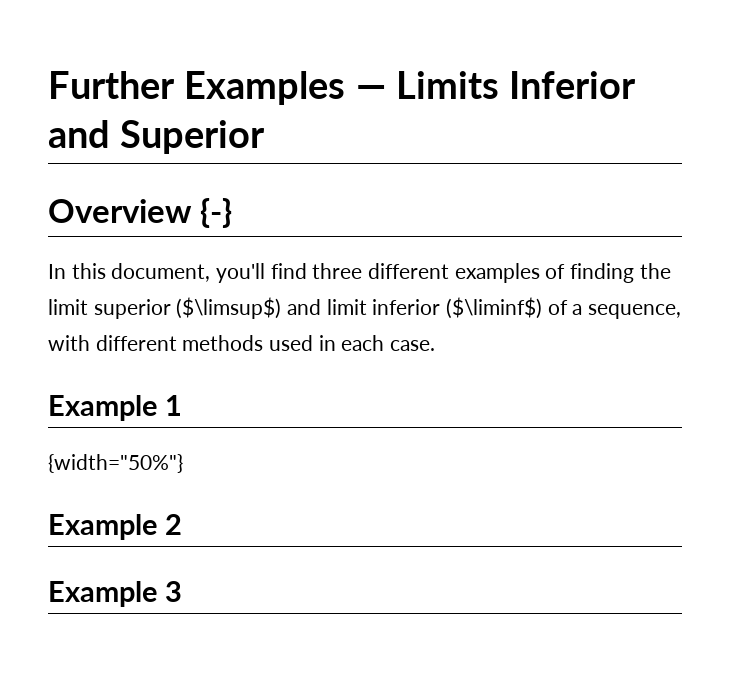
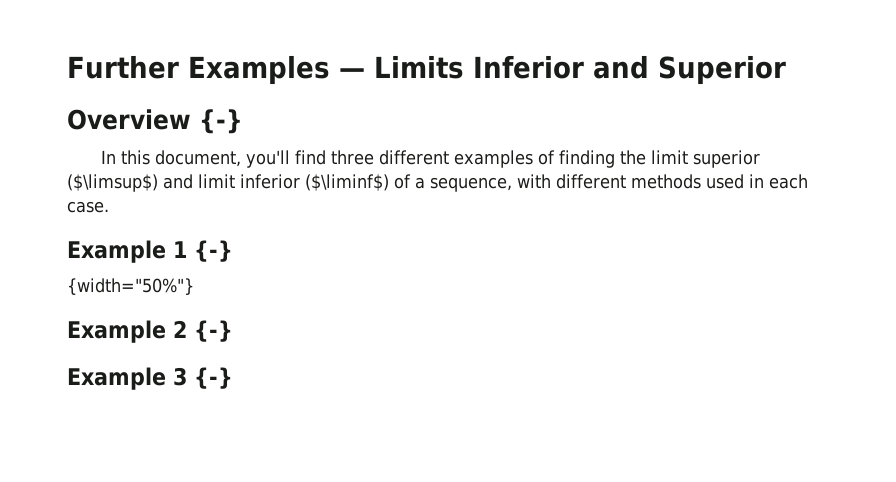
- Example 1
+ Example 1 {-}
- Example 2
+ Example 2 {-}
- Example 3
+ Example 3 {-}

